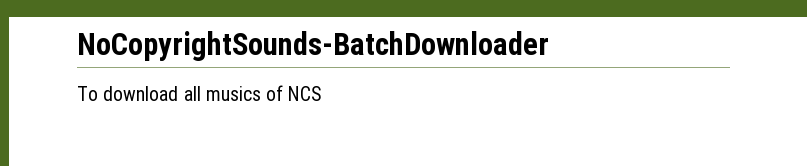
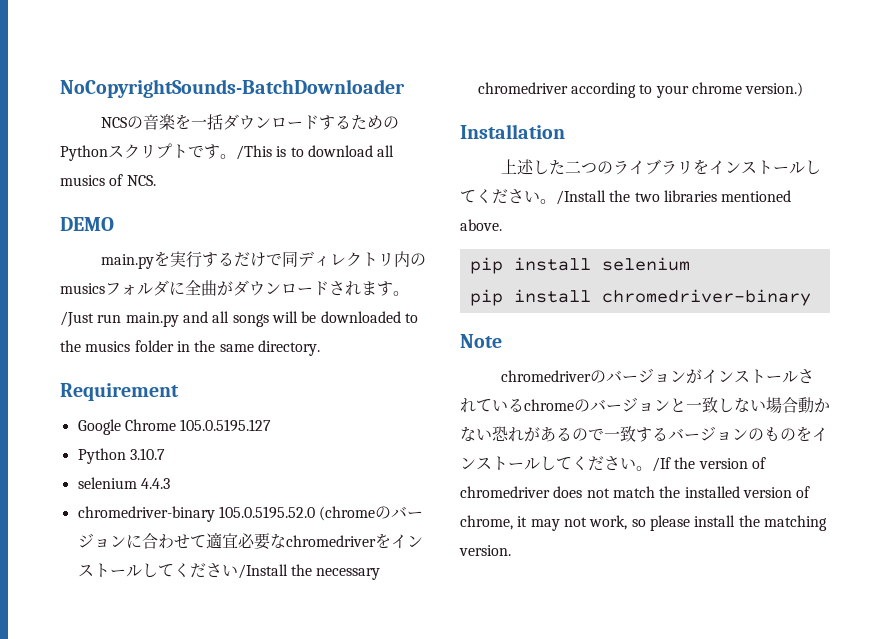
- To download all musics of NCS
+ NCSの音楽を一括ダウンロードするためのPythonスクリプトです。/This is to download all musics of NCS.
+ DEMO
+ main.pyを実行するだけで同ディレクトリ内のmusicsフォルダに全曲がダウンロードされます。/Just run main.py and all songs will be downloaded to the musics folder in the same directory.
+ Requirement
+ Google Chrome 105.0.5195.127
+ Python 3.10.7
+ selenium 4.4.3
+ chromedriver-binary 105.0.5195.52.0 (chromeのバージョンに合わせて適宜必要なchromedriverをインストールしてください/Install the necessary chromedriver according to your chrome version.)
+ Installation
+ 上述した二つのライブラリをインストールしてください。/Install the two libraries mentioned above.
+ pip install selenium
+ pip install chromedriver-binary
+ Note
+ chromedriverのバージョンがインストールされているchromeのバージョンと一致しない場合動かない恐れがあるので一致するバージョンのものをインストールしてください。/If the version of chromedriver does not match the installed version of chrome, it may not work, so please install the matching version.

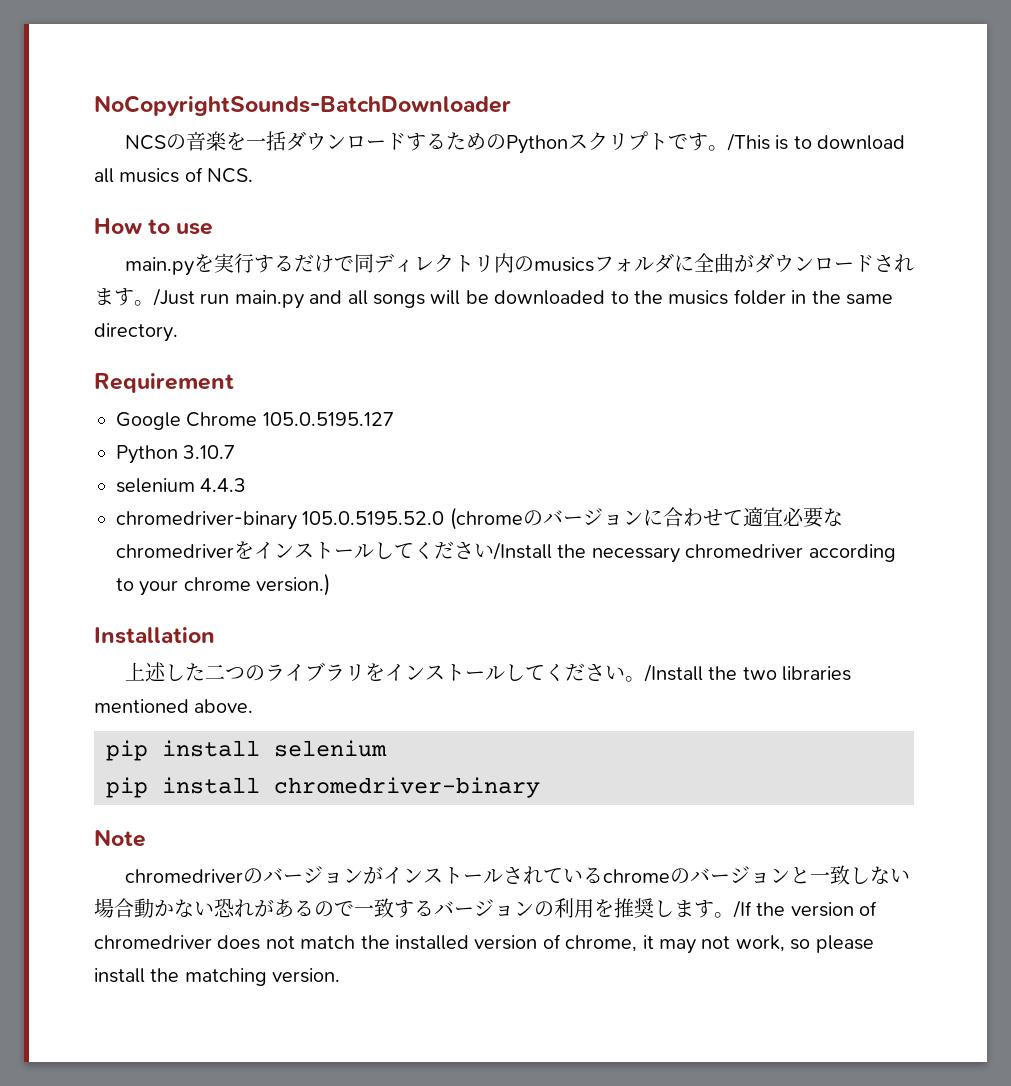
- DEMO
+ How to use
- chromedriverのバージョンがインストールされているchromeのバージョンと一致しない場合動かない恐れがあるので一致するバージョンのものをインストールしてください。
+ chromedriverのバージョンがインストールされているchromeのバージョンと一致しない場合動かない恐れがあるので一致するバージョンの利用を推奨します。

